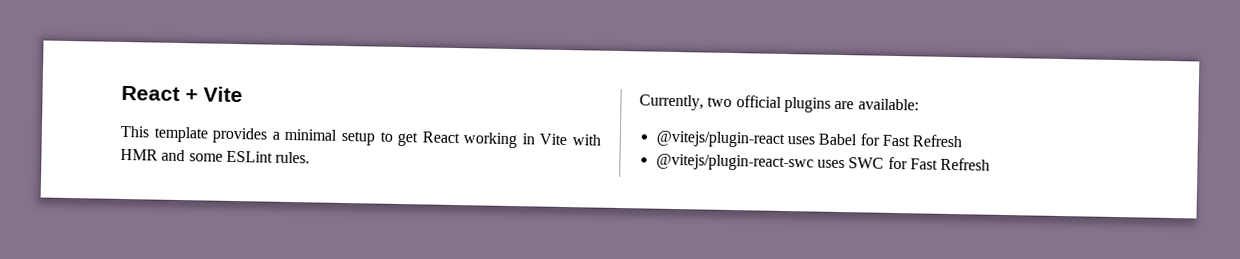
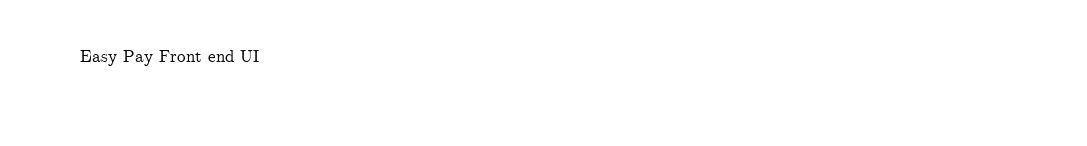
- React + Vite
- This template provides a minimal setup to get React working in Vite with HMR and some ESLint rules.
- Currently, two official plugins are available:
- @vitejs/plugin-react uses Babel for Fast Refresh
- @vitejs/plugin-react-swc uses SWC for Fast Refresh
+ Easy Pay Front end UI

